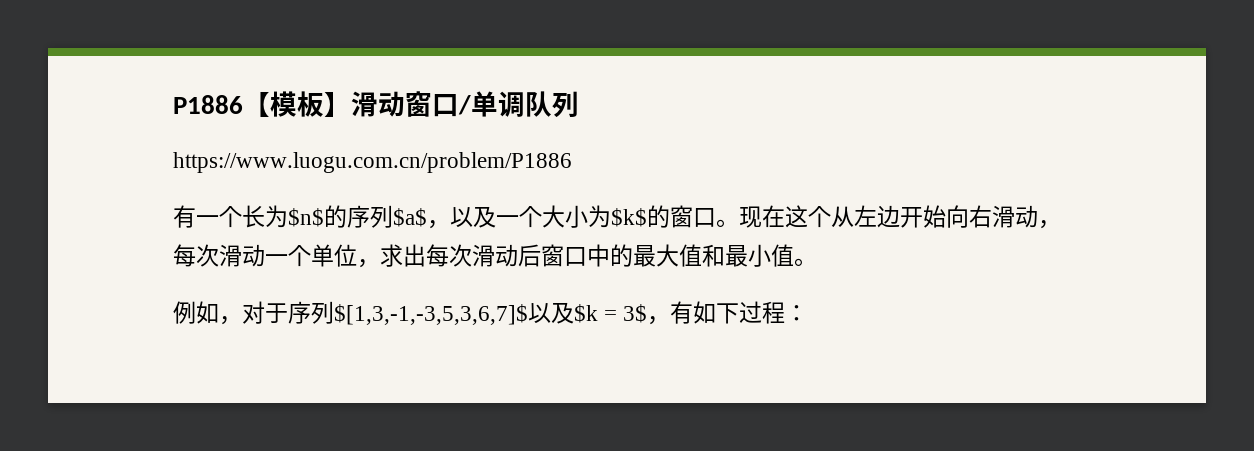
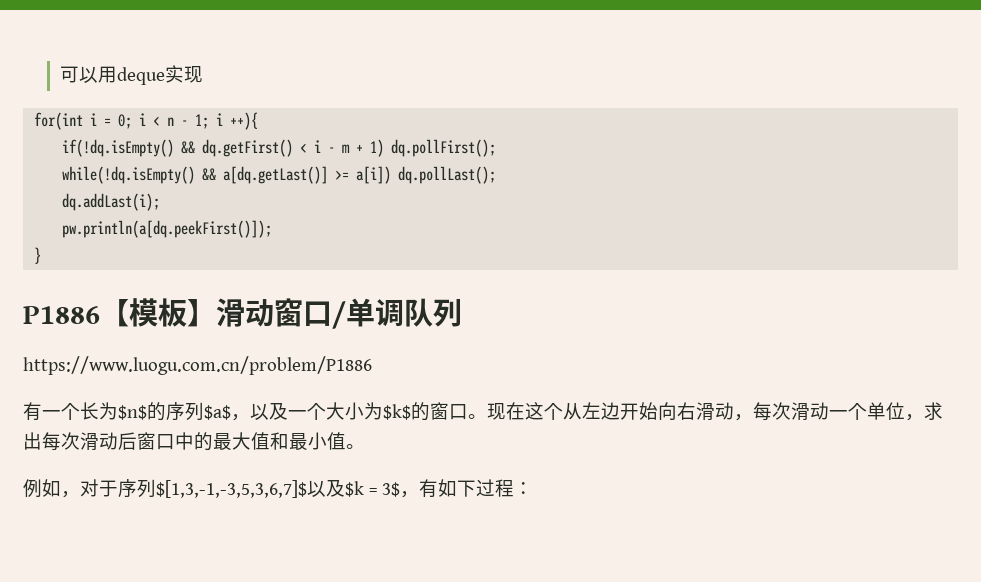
+ 可以用deque实现
+ for(int i = 0; i < n - 1; i ++){
+ if(!dq.isEmpty() && dq.getFirst() < i - m + 1) dq.pollFirst();
+ while(!dq.isEmpty() && a[dq.getLast()] >= a[i]) dq.pollLast();
+ dq.addLast(i);
+ pw.println(a[dq.peekFirst()]);
+ }

